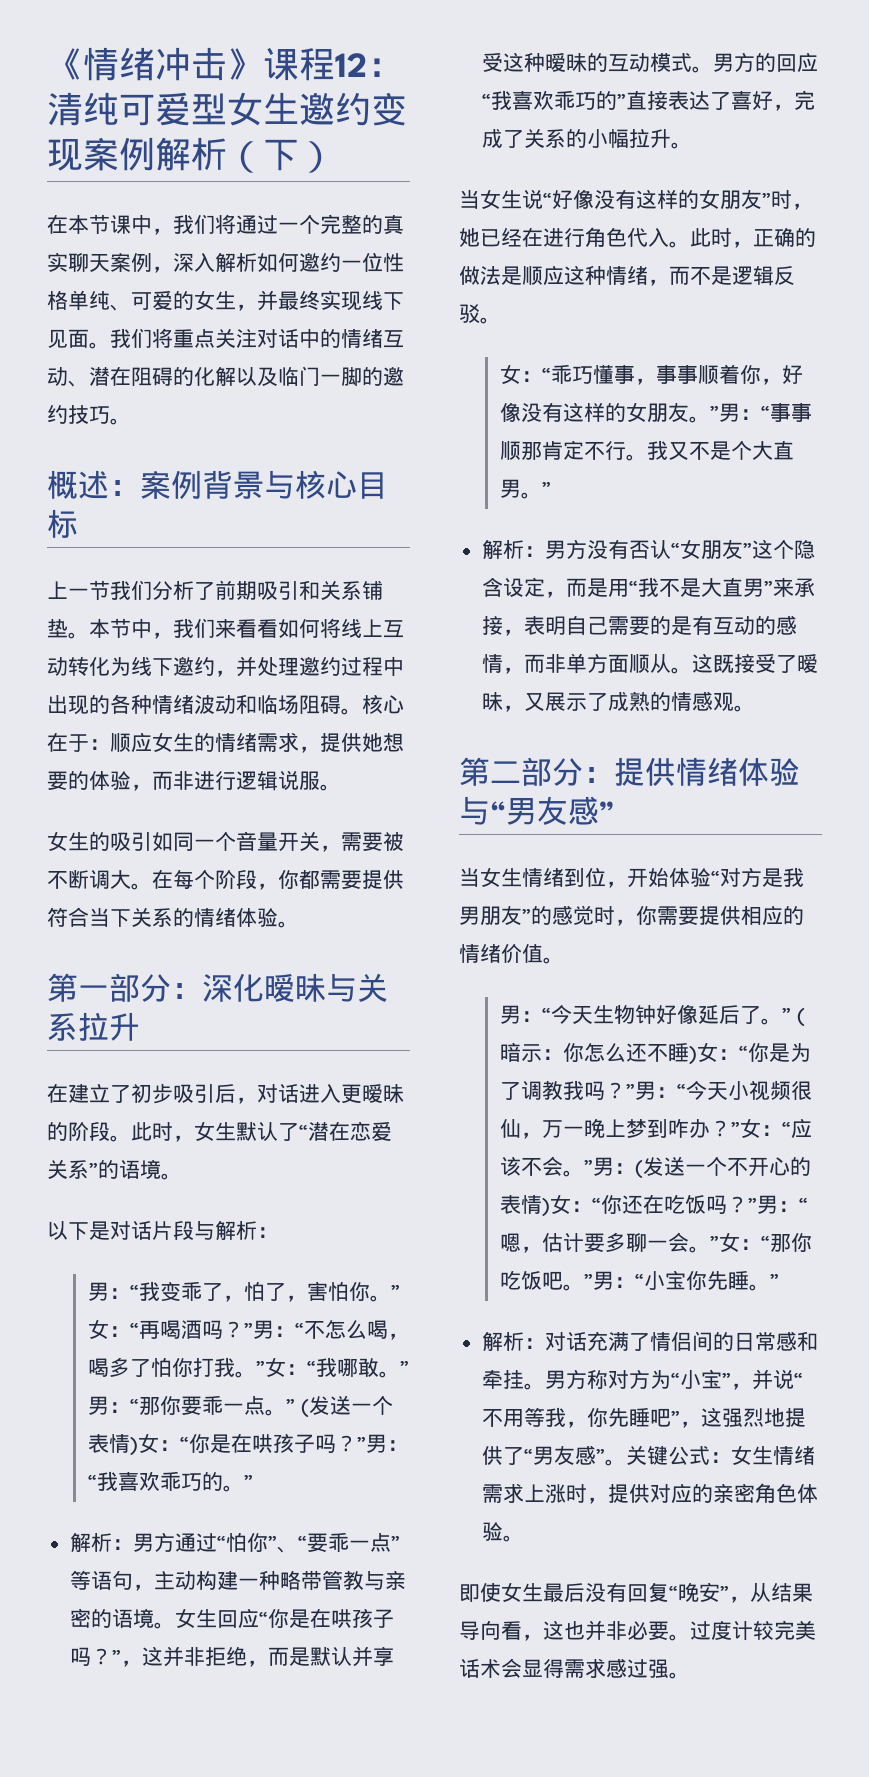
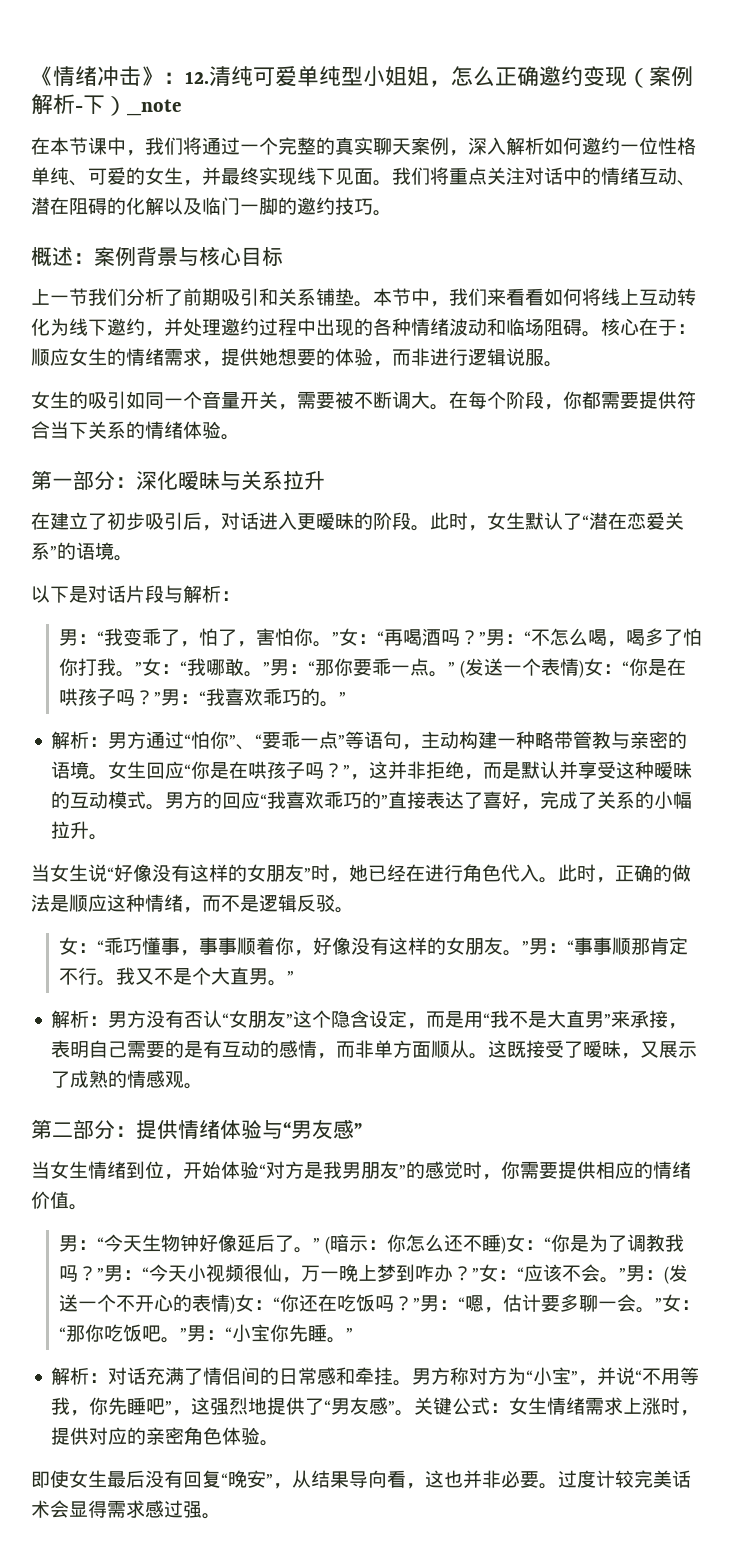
- 《情绪冲击》课程12：清纯可爱型女生邀约变现案例解析（下）
+ 《情绪冲击》：12.清纯可爱单纯型小姐姐，怎么正确邀约变现（案例解析-下）_note

